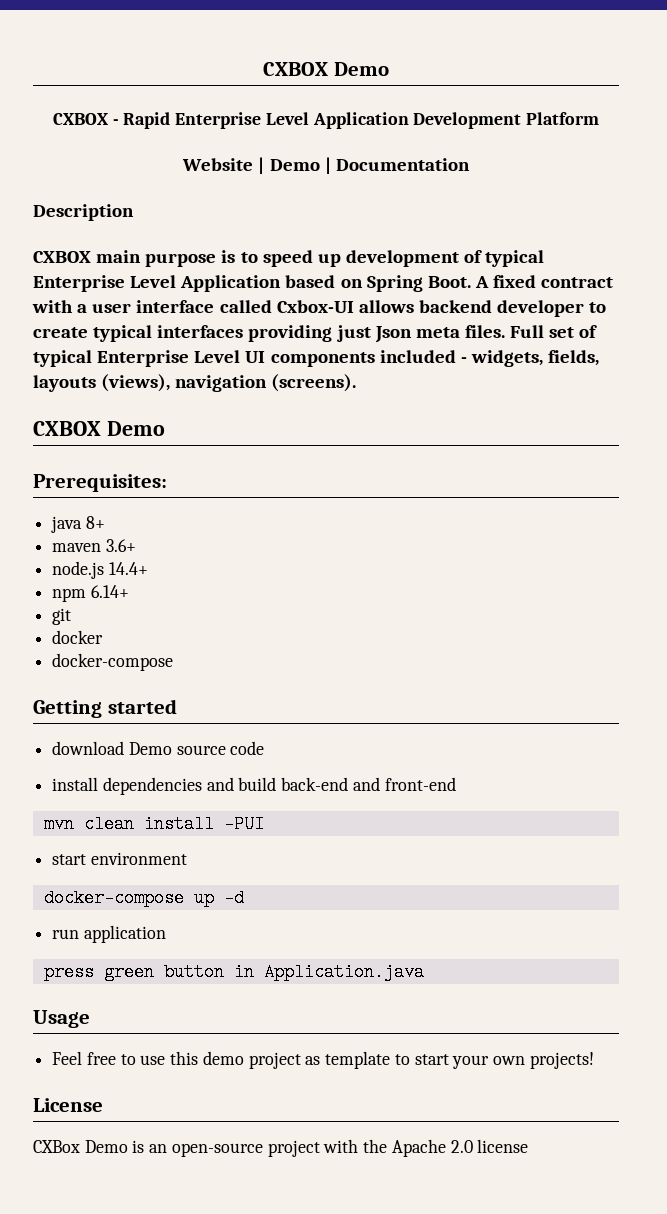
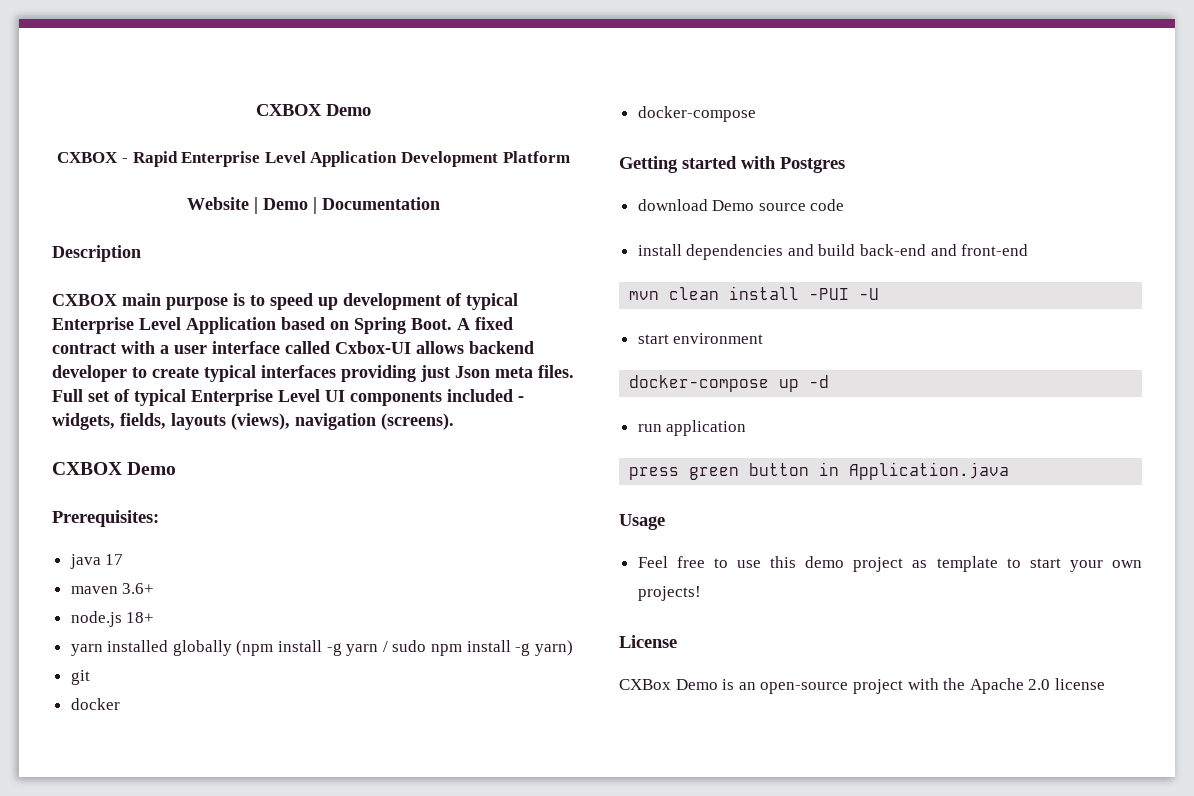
- java 8+
+ java 17
- node.js 14.4+
- npm 6.14+
+ node.js 18+
+ yarn installed globally (npm install -g yarn / sudo npm install -g yarn)
- Getting started
+ Getting started with Postgres
- mvn clean install -PUI
+ mvn clean install -PUI -U

